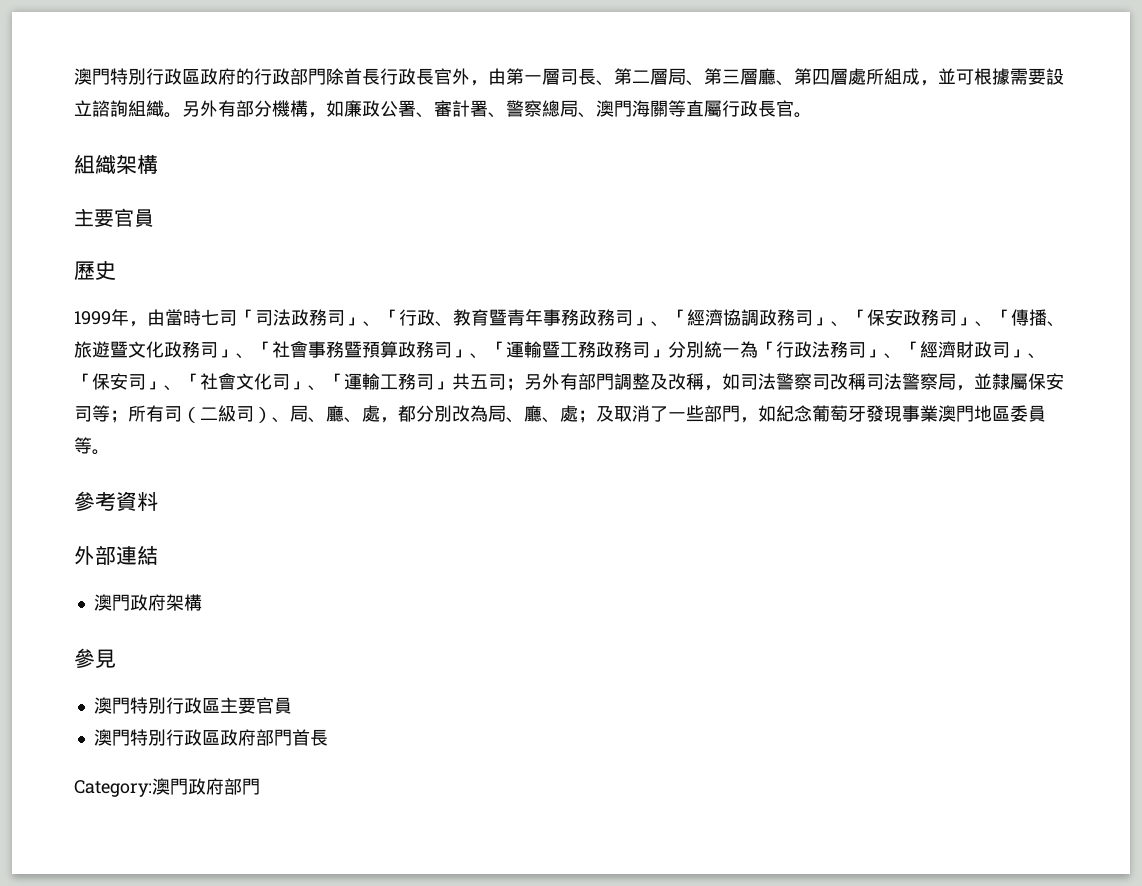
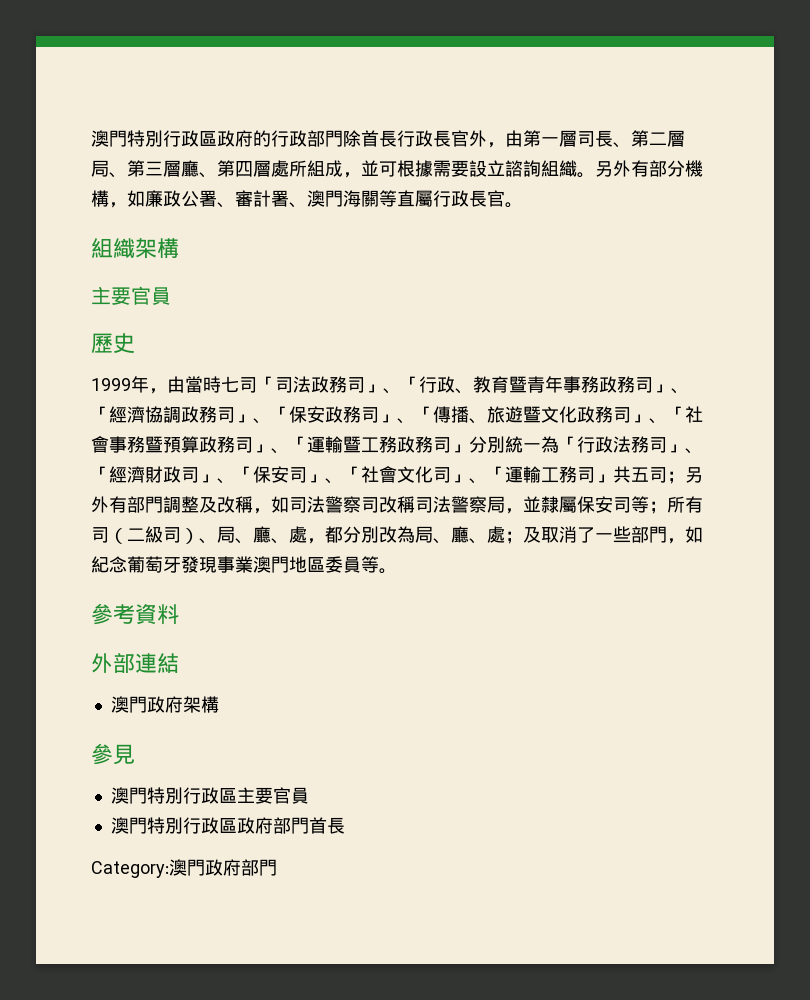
- 另外有部分機構，如廉政公署、審計署、警察總局、澳門海關等直屬行政長官。
+ 另外有部分機構，如廉政公署、審計署、澳門海關等直屬行政長官。

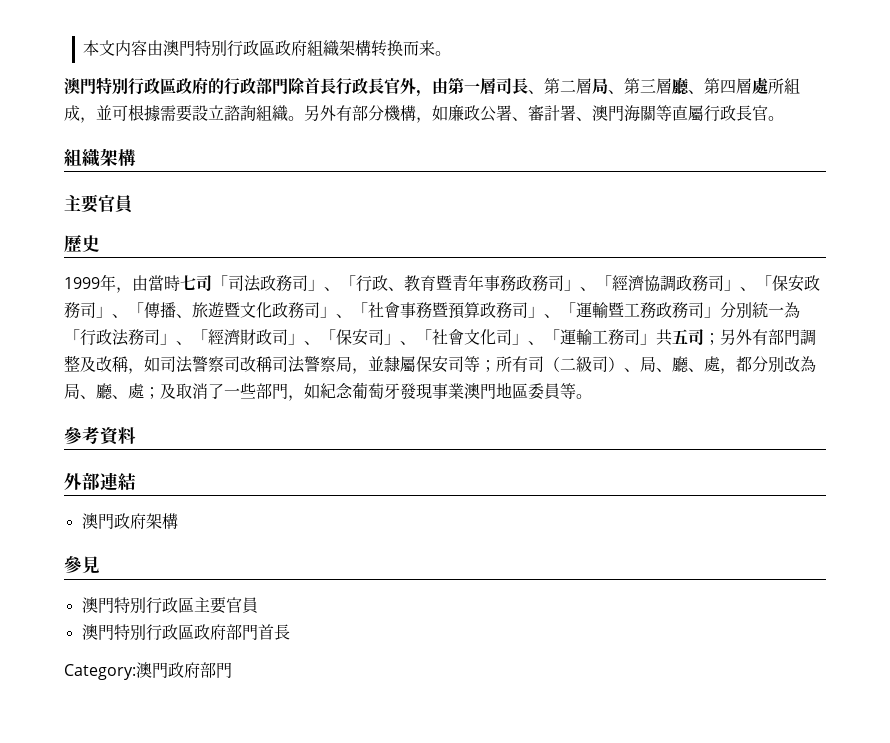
+ 本文内容由澳門特別行政區政府組織架構转换而来。

